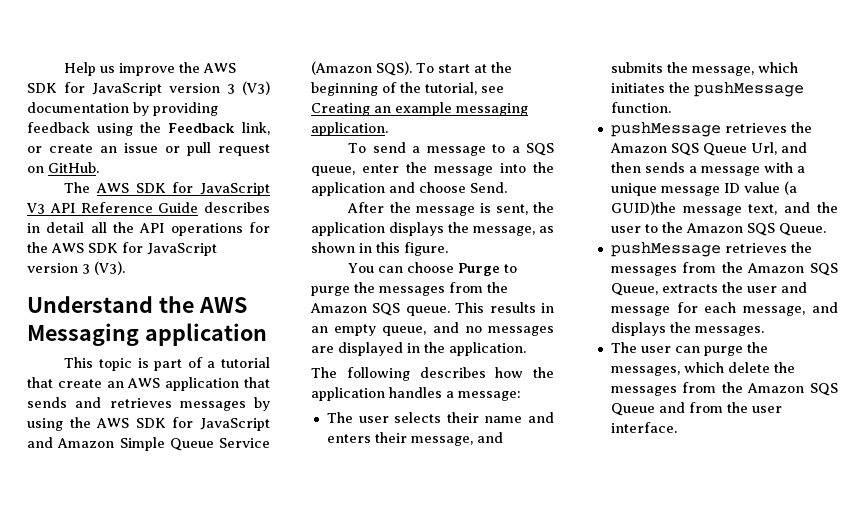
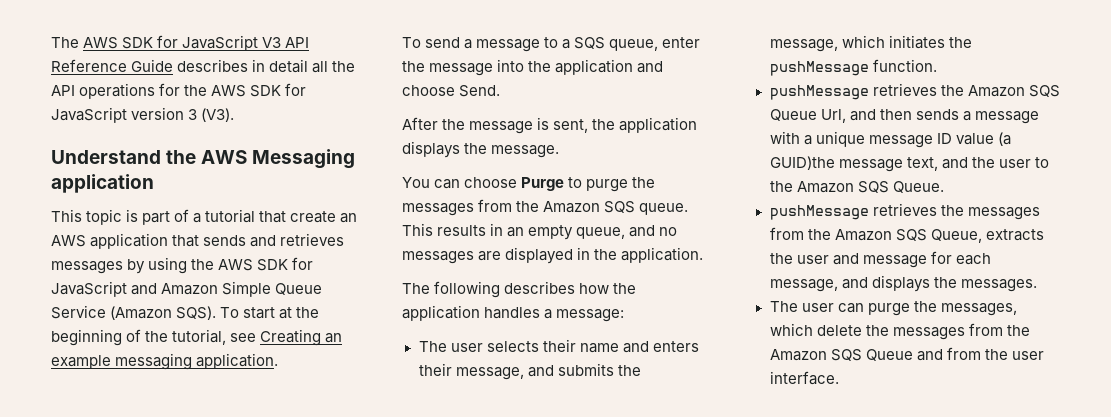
- Help us improve the AWS SDK for JavaScript version 3 (V3) documentation by providing feedback using the Feedback link, or create an issue or pull request on GitHub.
- After the message is sent, the application displays the message, as shown in this figure.
+ After the message is sent, the application displays the message.

